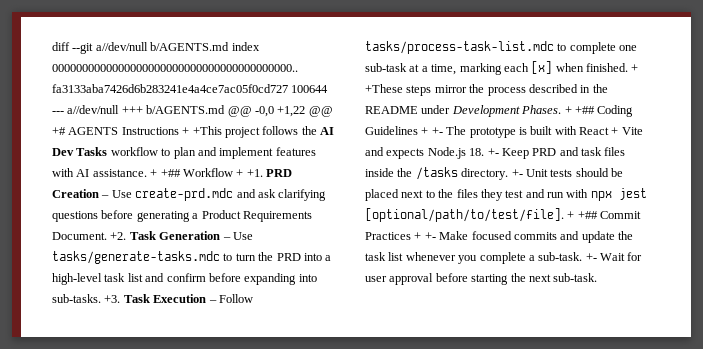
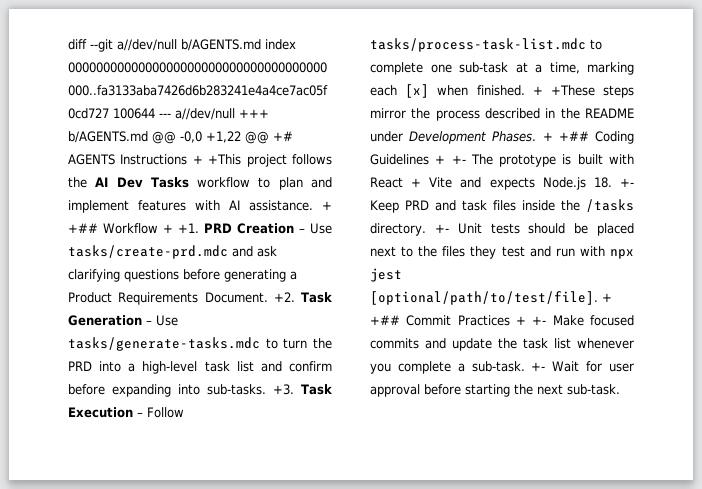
- PRD Creation – Use create-prd.mdc and ask clarifying questions before generating a Product Requirements Document.
+ PRD Creation – Use tasks/create-prd.mdc and ask clarifying questions before generating a Product Requirements Document.

